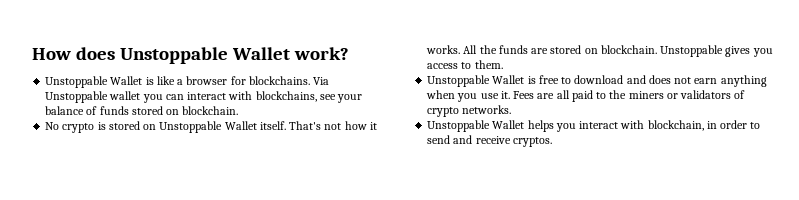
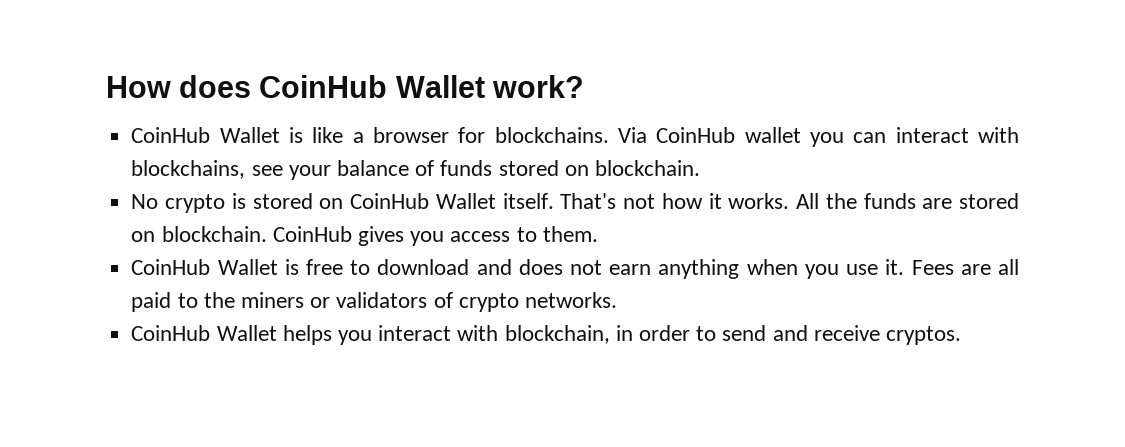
- How does Unstoppable Wallet work?
+ How does CoinHub Wallet work?
- Unstoppable Wallet is like a browser for blockchains.
+ CoinHub Wallet is like a browser for blockchains.
- Via Unstoppable wallet you can interact with blockchains, see your balance of funds stored on blockchain.
+ Via CoinHub wallet you can interact with blockchains, see your balance of funds stored on blockchain.
- No crypto is stored on Unstoppable Wallet itself.
+ No crypto is stored on CoinHub Wallet itself.
- Unstoppable gives you access to them.
+ CoinHub gives you access to them.
- Unstoppable Wallet is free to download and does not earn anything when you use it.
+ CoinHub Wallet is free to download and does not earn anything when you use it.
- Unstoppable Wallet helps you interact with blockchain, in order to send and receive cryptos.
+ CoinHub Wallet helps you interact with blockchain, in order to send and receive cryptos.

